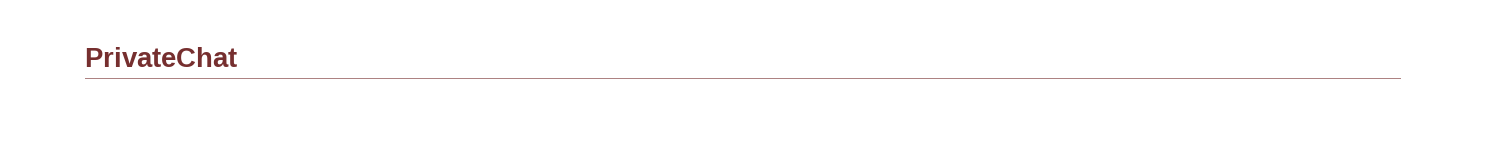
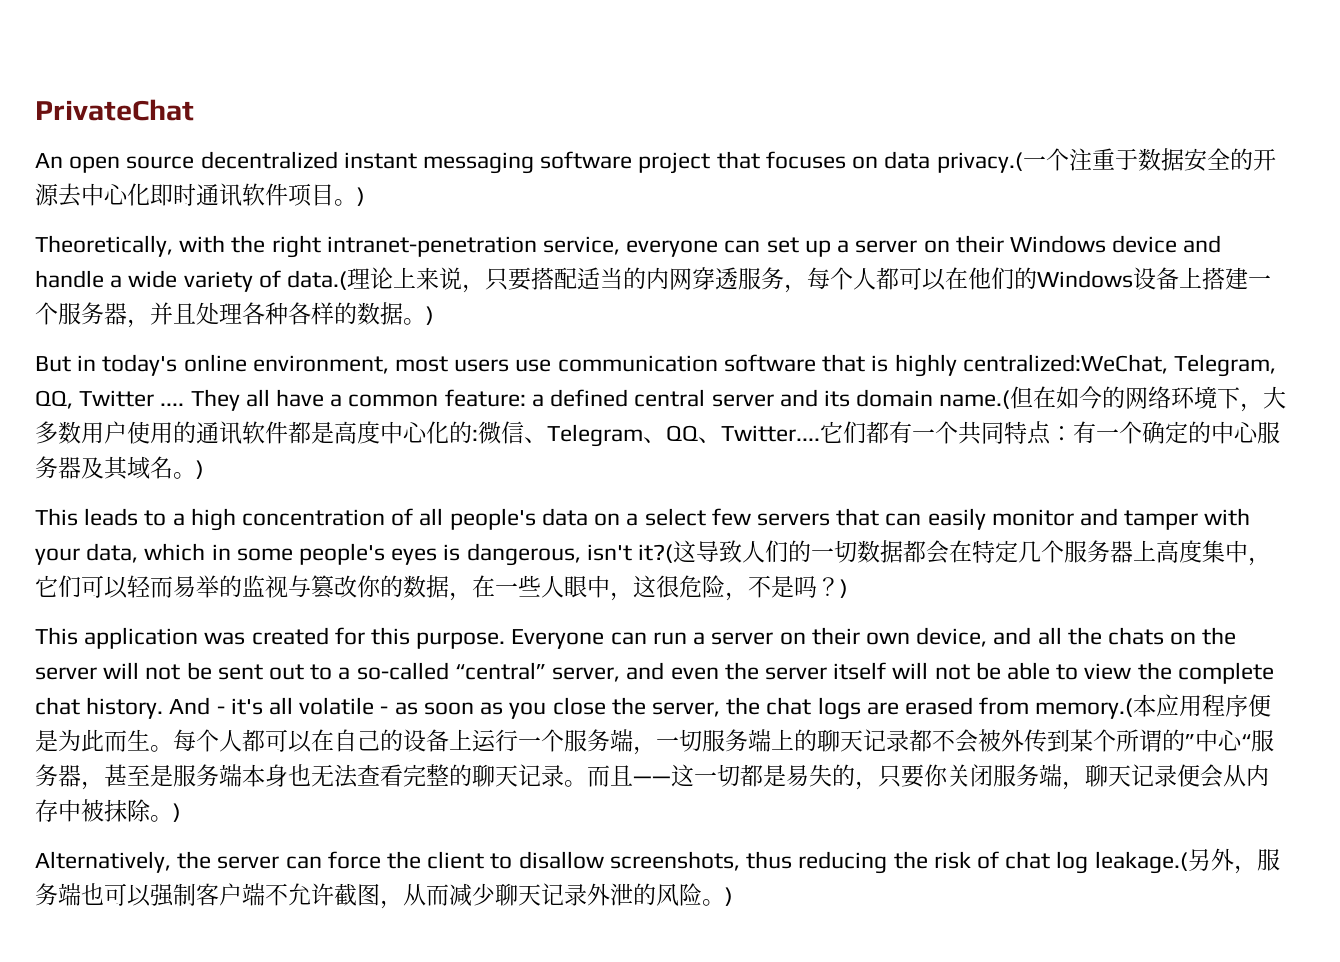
+ An open source decentralized instant messaging software project that focuses on data privacy.(一个注重于数据安全的开源去中心化即时通讯软件项目。)
+ Theoretically, with the right intranet-penetration service, everyone can set up a server on their Windows device and handle a wide variety of data.(理论上来说，只要搭配适当的内网穿透服务，每个人都可以在他们的Windows设备上搭建一个服务器，并且处理各种各样的数据。)
+ But in today's online environment, most users use communication software that is highly centralized:WeChat, Telegram, QQ, Twitter .... They all have a common feature: a defined central server and its domain name.(但在如今的网络环境下，大多数用户使用的通讯软件都是高度中心化的:微信、Telegram、QQ、Twitter....它们都有一个共同特点：有一个确定的中心服务器及其域名。)
+ This leads to a high concentration of all people's data on a select few servers that can easily monitor and tamper with your data, which in some people's eyes is dangerous, isn't it?(这导致人们的一切数据都会在特定几个服务器上高度集中，它们可以轻而易举的监视与篡改你的数据，在一些人眼中，这很危险，不是吗？)
+ This application was created for this purpose. Everyone can run a server on their own device, and all the chats on the server will not be sent out to a so-called “central” server, and even the server itself will not be able to view the complete chat history. And - it's all volatile - as soon as you close the server, the chat logs are erased from memory.(本应用程序便是为此而生。每个人都可以在自己的设备上运行一个服务端，一切服务端上的聊天记录都不会被外传到某个所谓的”中心“服务器，甚至是服务端本身也无法查看完整的聊天记录。而且——这一切都是易失的，只要你关闭服务端，聊天记录便会从内存中被抹除。)
+ Alternatively, the server can force the client to disallow screenshots, thus reducing the risk of chat log leakage.(另外，服务端也可以强制客户端不允许截图，从而减少聊天记录外泄的风险。)

